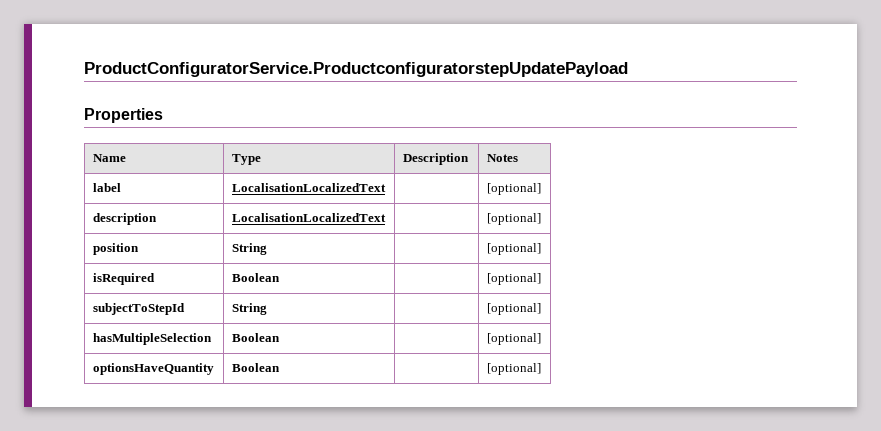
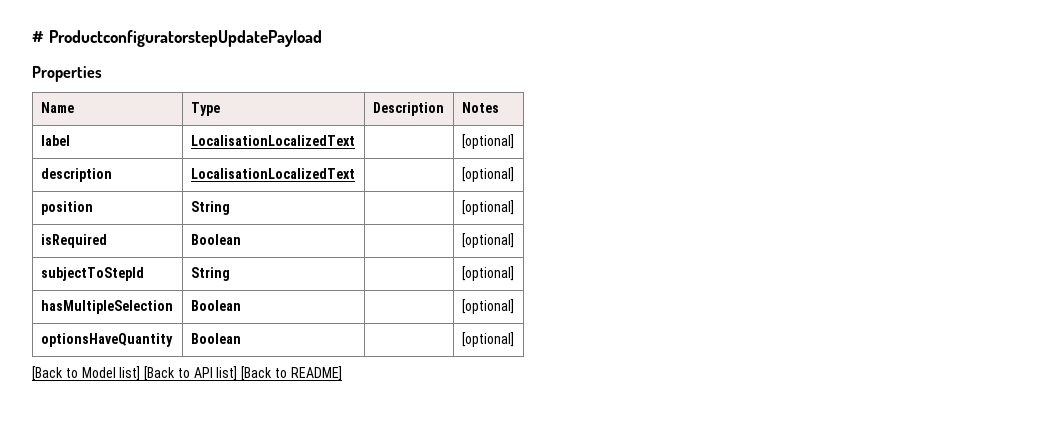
- ProductConfiguratorService.ProductconfiguratorstepUpdatePayload
+ # ProductconfiguratorstepUpdatePayload
+ [Back to Model list] [Back to API list] [Back to README]

